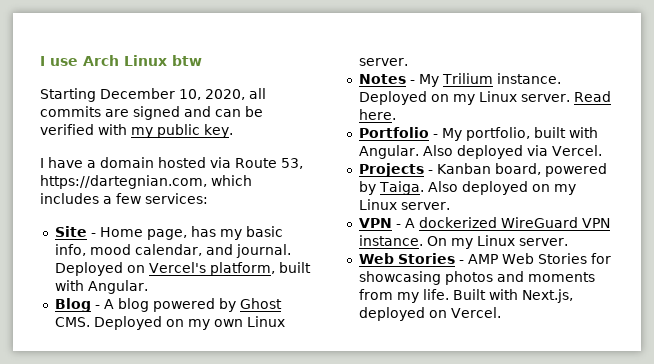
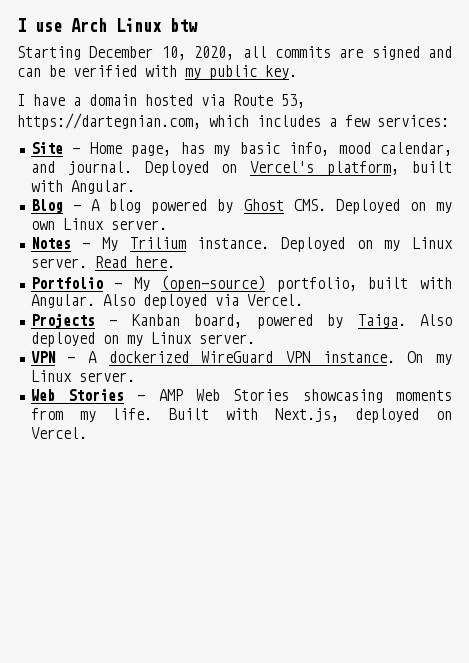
- Portfolio - My portfolio, built with Angular.
+ Portfolio - My (open-source) portfolio, built with Angular.
- Web Stories - AMP Web Stories for showcasing photos and moments from my life.
+ Web Stories - AMP Web Stories showcasing moments from my life.

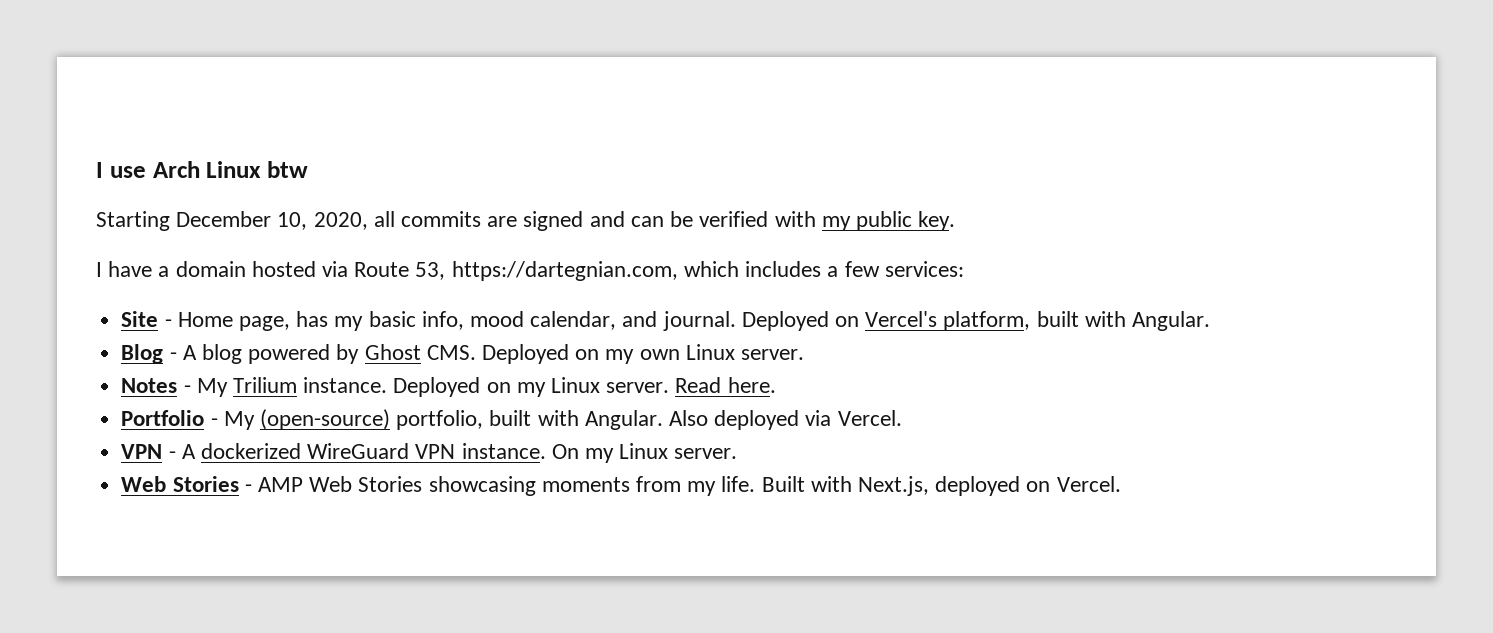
- Projects - Kanban board, powered by Taiga. Also deployed on my Linux server.

